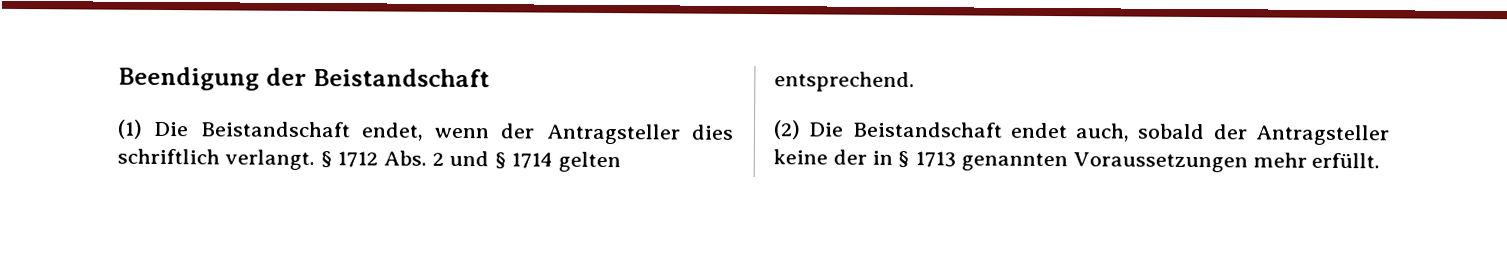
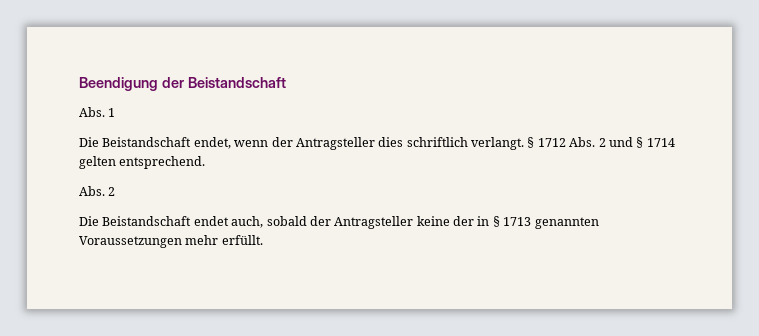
- (1) Die Beistandschaft endet, wenn der Antragsteller dies schriftlich verlangt.
+ Abs. 1
+ Die Beistandschaft endet, wenn der Antragsteller dies schriftlich verlangt.
  § 1712 Abs. 2 und § 1714 gelten entsprechend.
- (2) Die Beistandschaft endet auch, sobald der Antragsteller keine der in § 1713 genannten Voraussetzungen mehr erfüllt.
+ Abs. 2
+ Die Beistandschaft endet auch, sobald der Antragsteller keine der in § 1713 genannten Voraussetzungen mehr erfüllt.

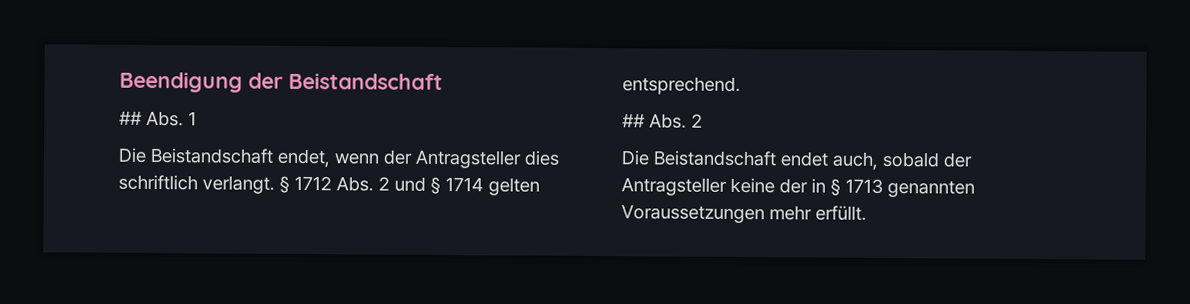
- Abs. 1
+ ## Abs. 1
  § 1712 Abs. 2 und § 1714 gelten entsprechend.
- Abs. 2
+ ## Abs. 2

